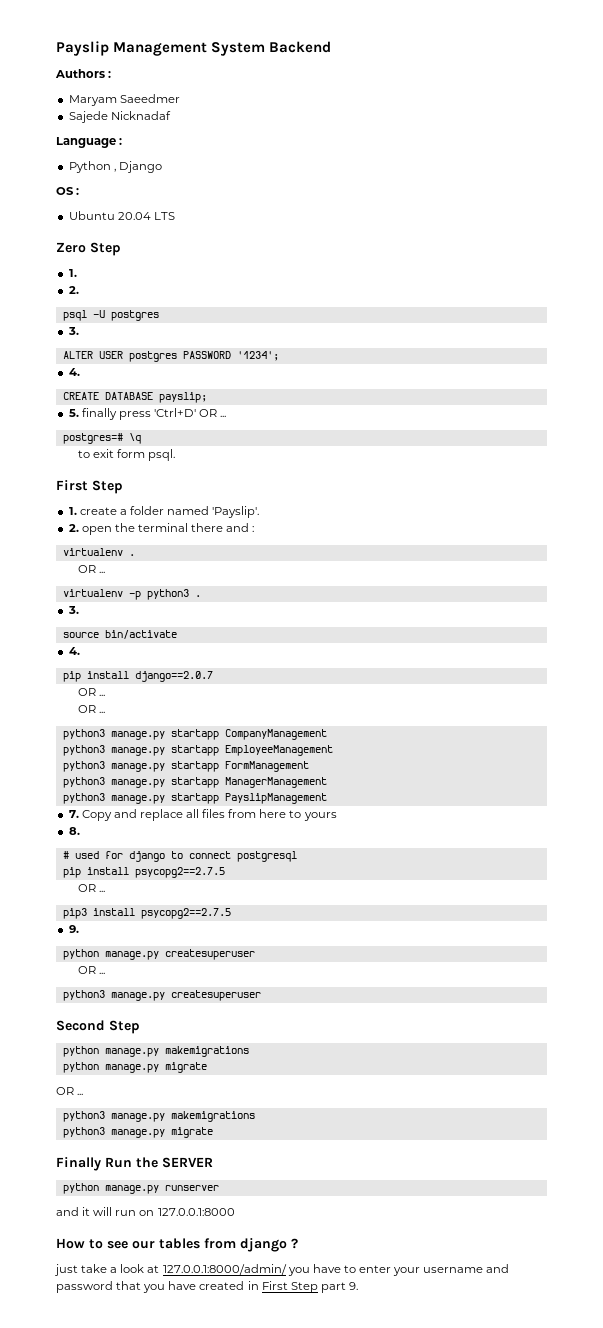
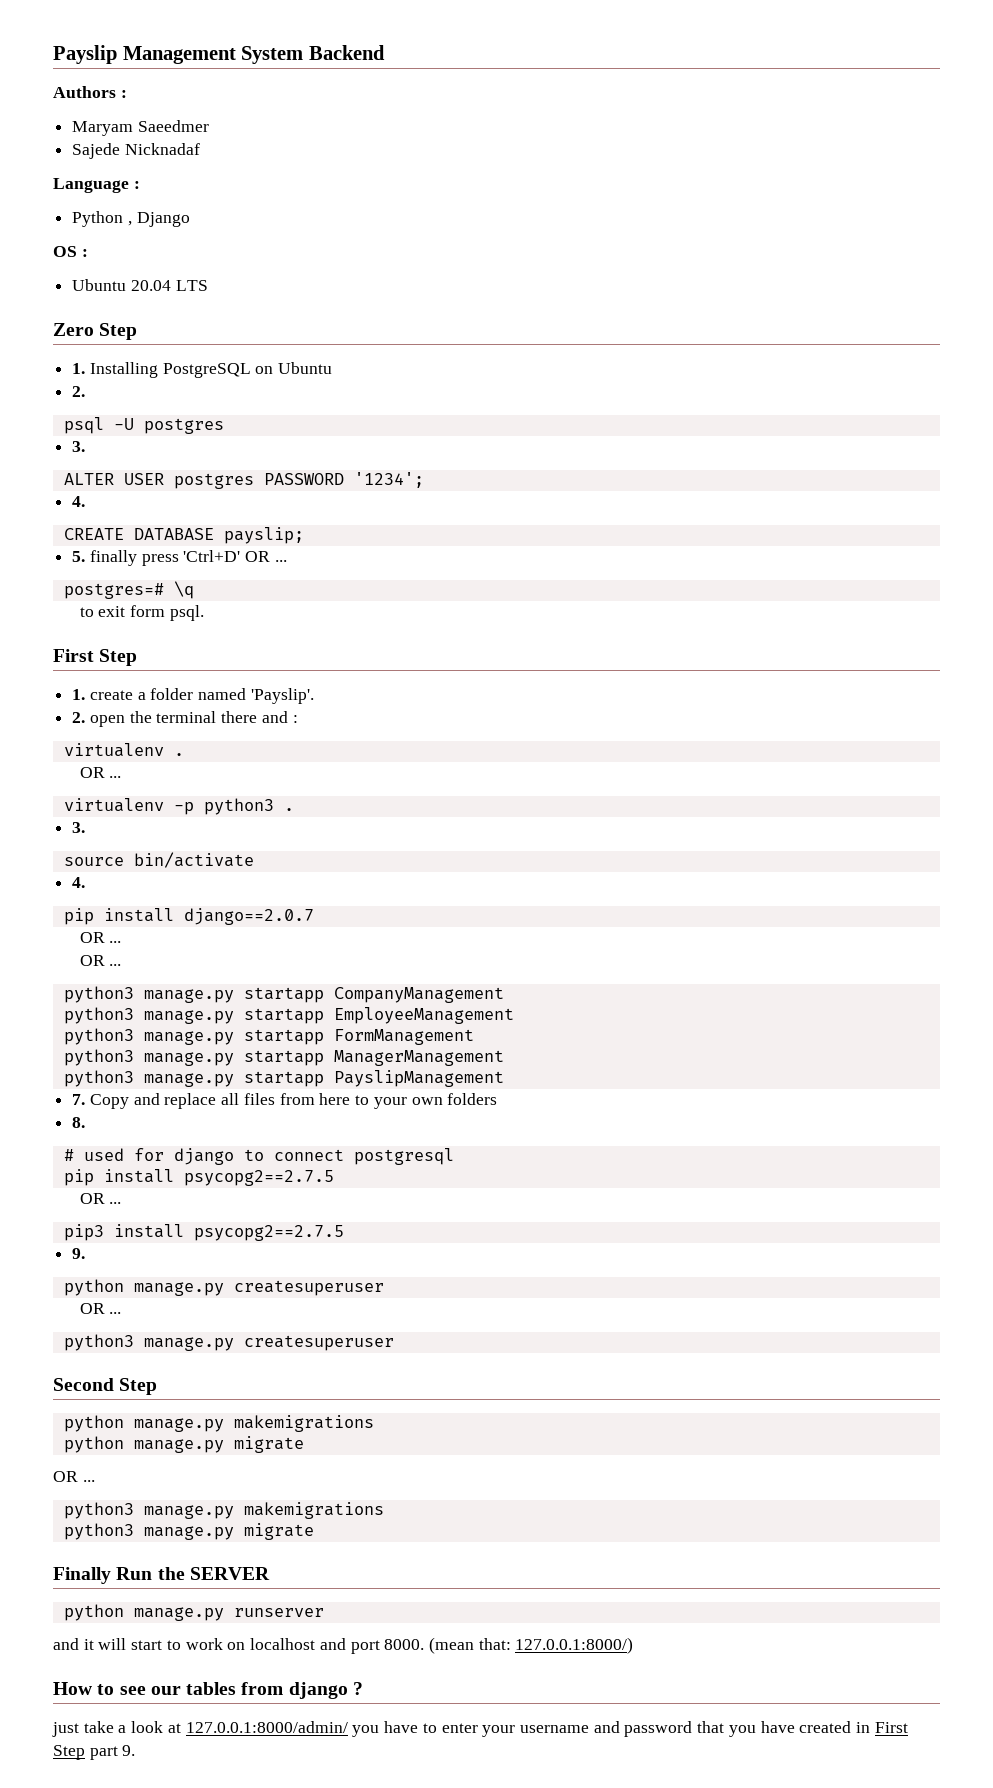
  Zero Step
- 1.
+ 1. Installing PostgreSQL on Ubuntu
- 7. Copy and replace all files from here to yours
+ 7. Copy and replace all files from here to your own folders
- and it will run on 127.0.0.1:8000
+ and it will start to work on localhost and port 8000. (mean that: 127.0.0.1:8000/)

